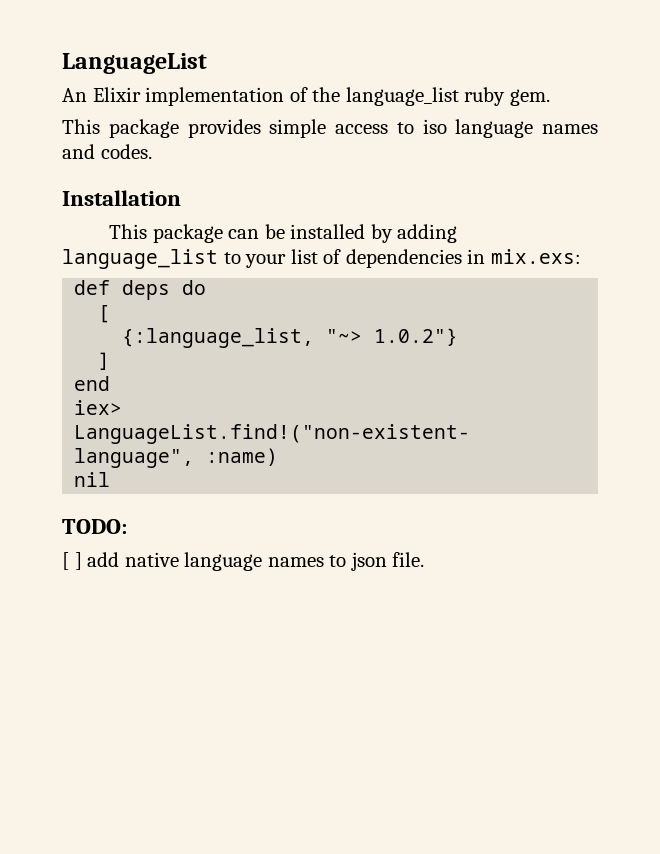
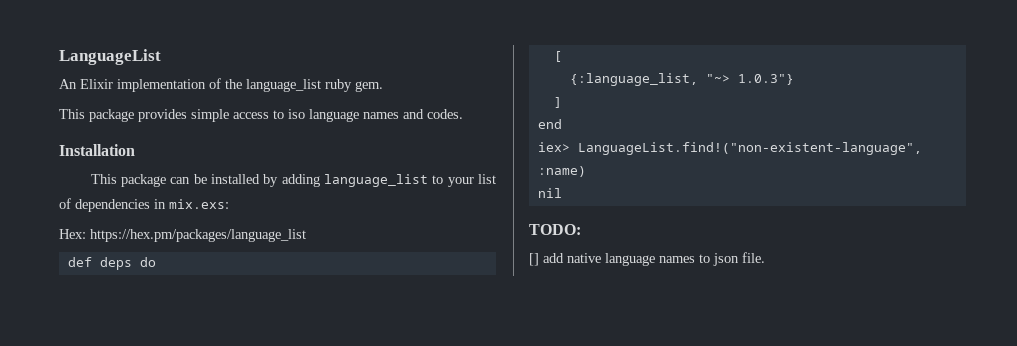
+ Hex: https://hex.pm/packages/language_list
- {:language_list, "~> 1.0.2"}
+ {:language_list, "~> 1.0.3"}
- [ ] add native language names to json file.
+ [] add native language names to json file.

